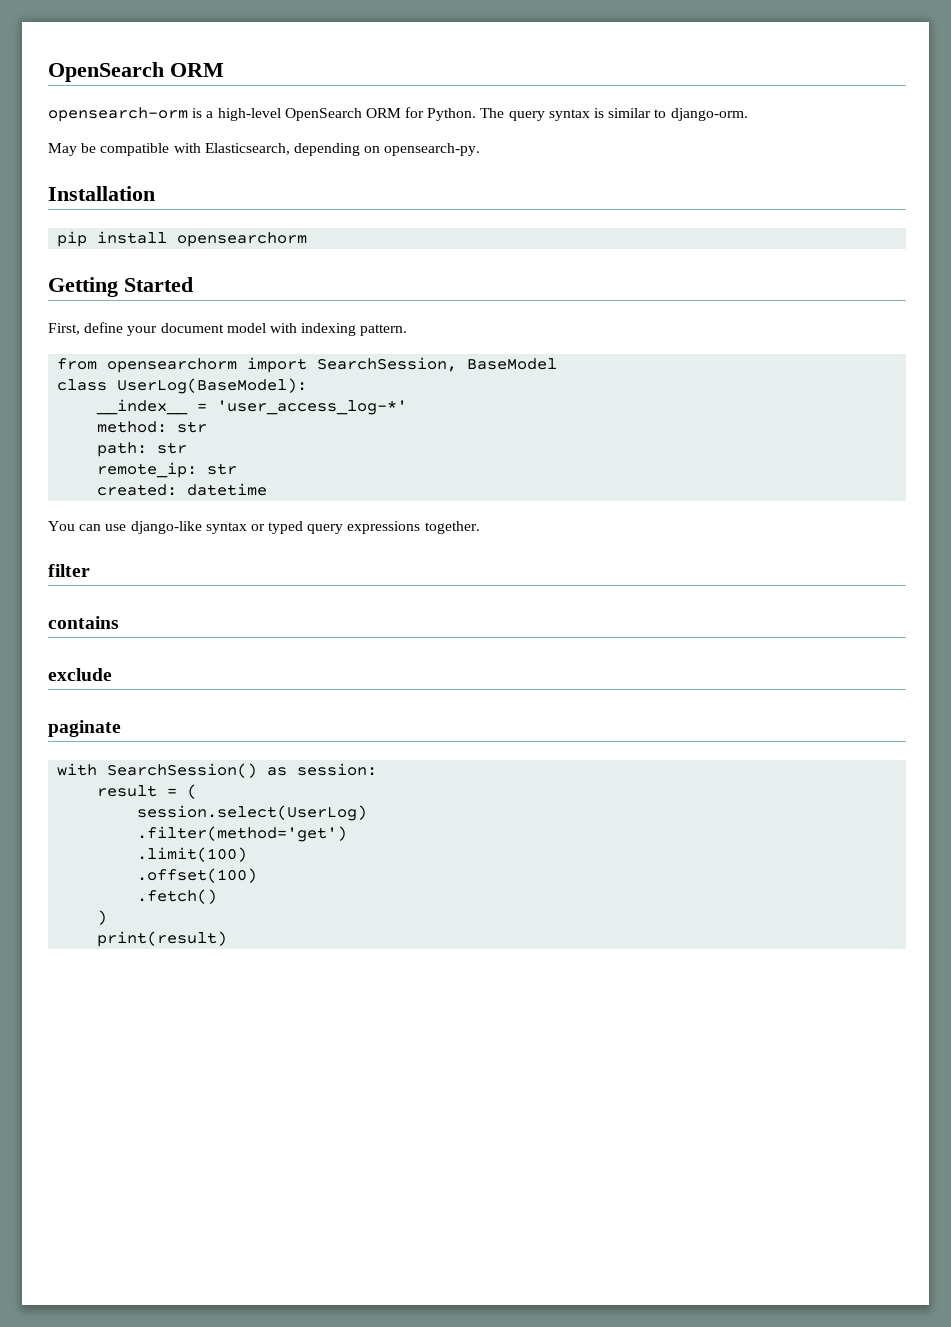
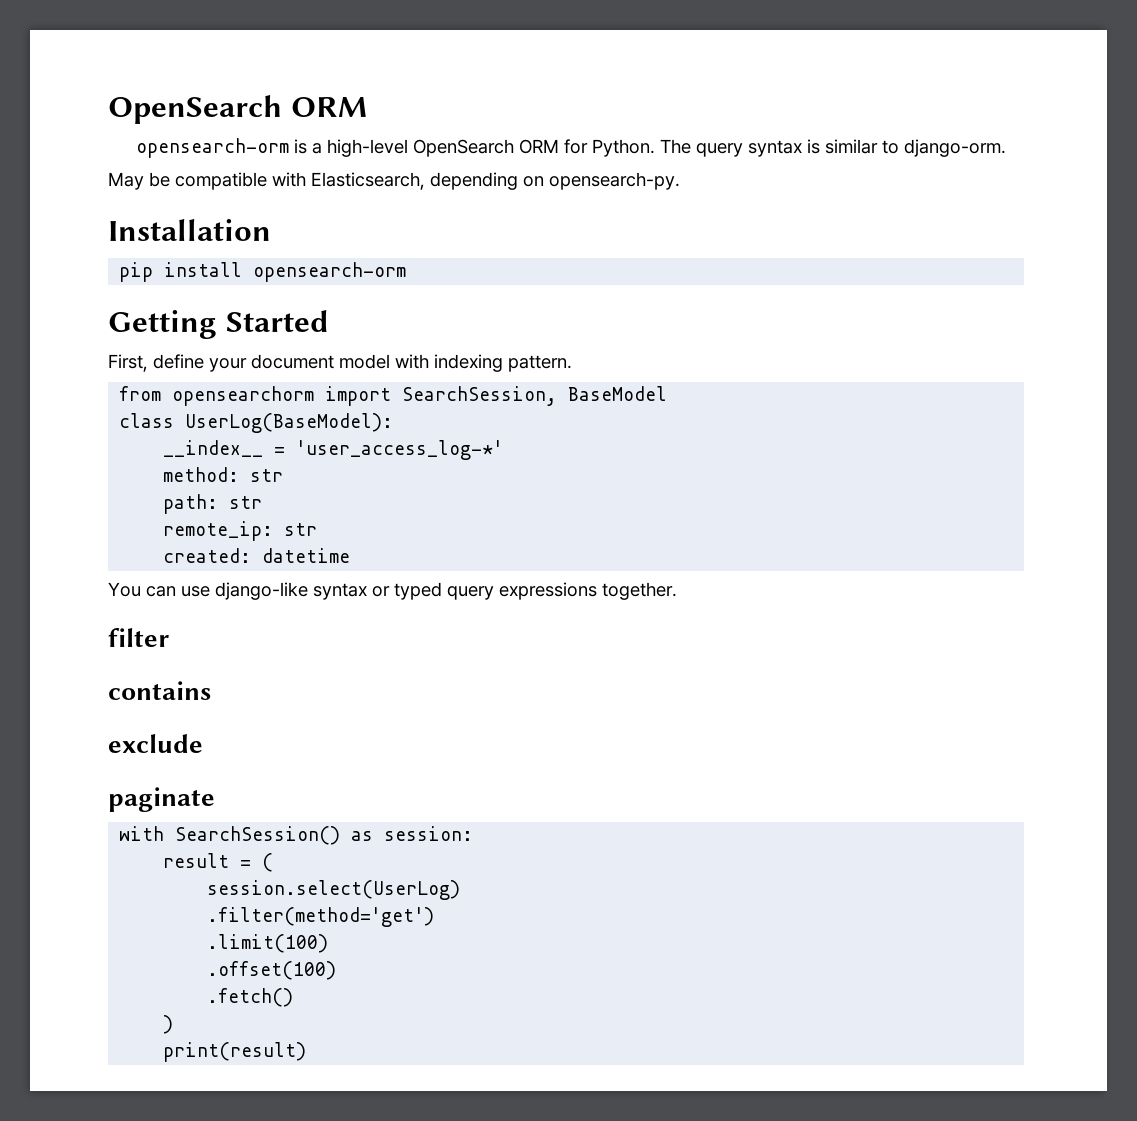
- pip install opensearchorm
+ pip install opensearch-orm

